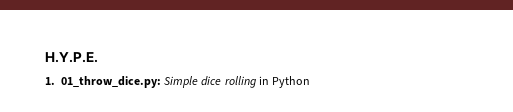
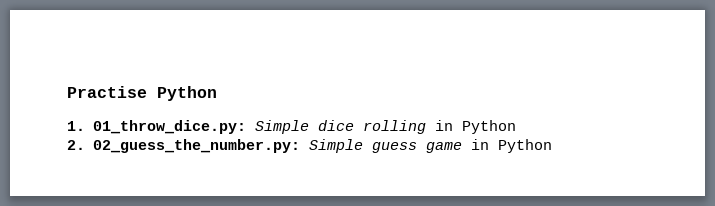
- H.Y.P.E.
+ Practise Python
+ 2. 02_guess_the_number.py: Simple guess game in Python

